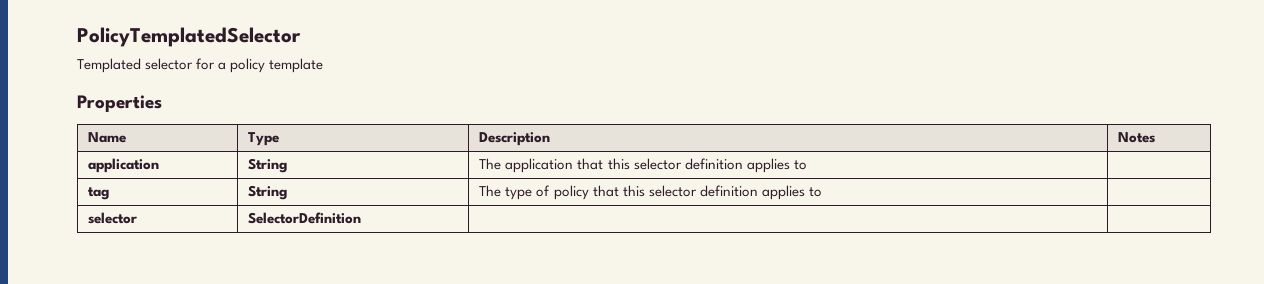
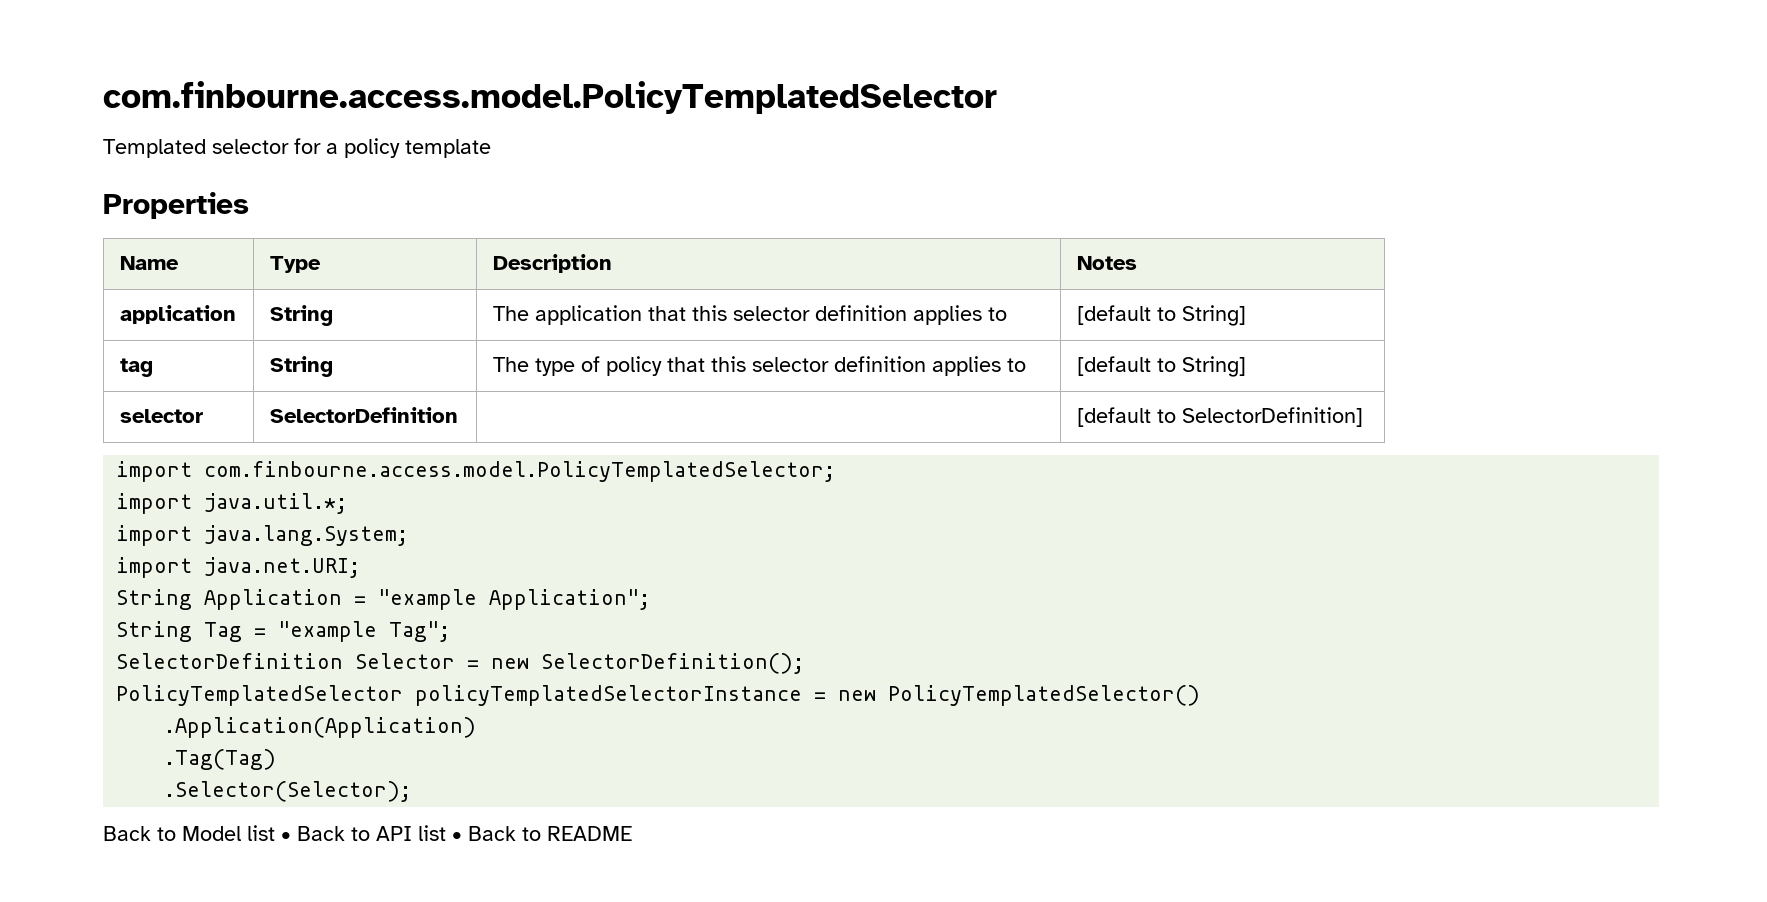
- PolicyTemplatedSelector
+ com.finbourne.access.model.PolicyTemplatedSelector
- application | String | The application that this selector definition applies to |
+ application | String | The application that this selector definition applies to | [default to String]
- tag | String | The type of policy that this selector definition applies to |
+ tag | String | The type of policy that this selector definition applies to | [default to String]
- selector | SelectorDefinition | |
+ selector | SelectorDefinition | | [default to SelectorDefinition]
+ import com.finbourne.access.model.PolicyTemplatedSelector;
+ import java.util.*;
+ import java.lang.System;
+ import java.net.URI;
+ String Application = "example Application";
+ String Tag = "example Tag";
+ SelectorDefinition Selector = new SelectorDefinition();
+ PolicyTemplatedSelector policyTemplatedSelectorInstance = new PolicyTemplatedSelector()
+ .Application(Application)
+ .Tag(Tag)
+ .Selector(Selector);
+ Back to Model list • Back to API list • Back to README

